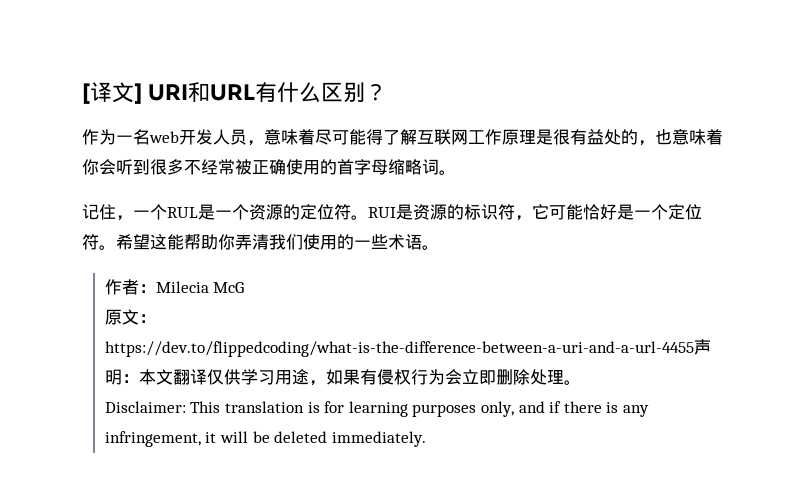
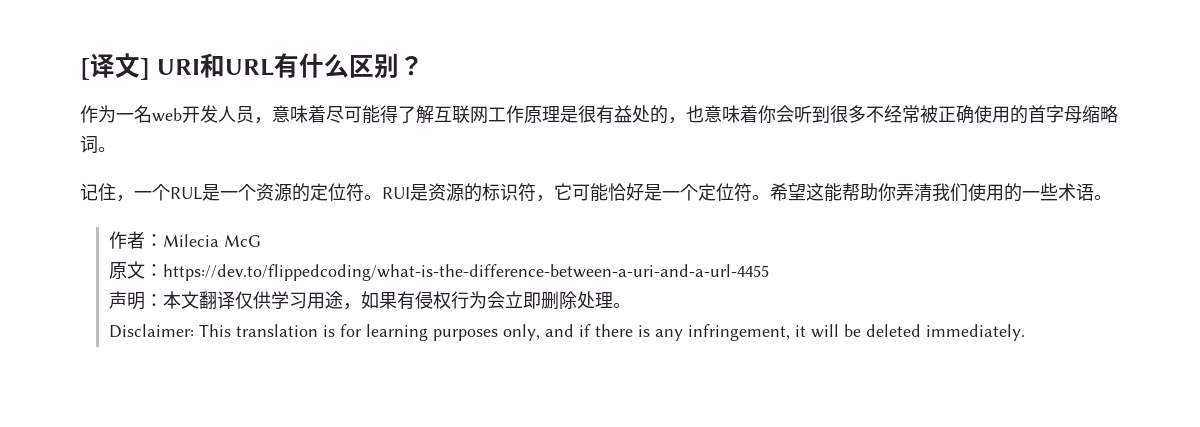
- 原文：https://dev.to/flippedcoding/what-is-the-difference-between-a-uri-and-a-url-4455声明：本文翻译仅供学习用途，如果有侵权行为会立即删除处理。
+ 原文：https://dev.to/flippedcoding/what-is-the-difference-between-a-uri-and-a-url-4455
+ 声明：本文翻译仅供学习用途，如果有侵权行为会立即删除处理。

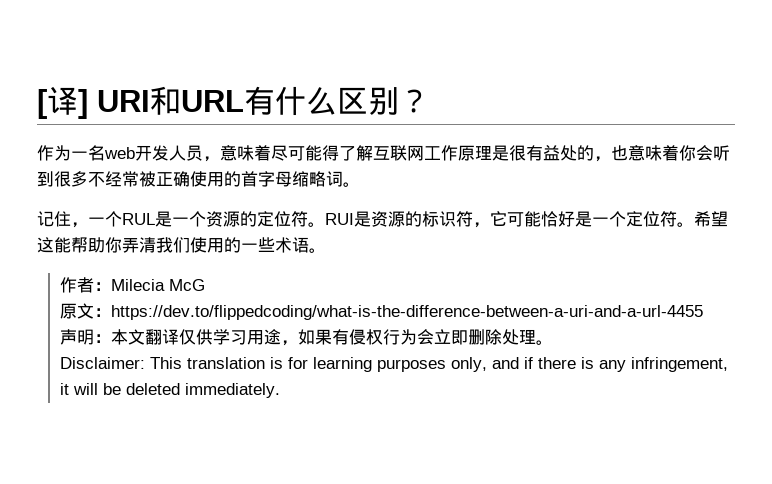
- [译文] URI和URL有什么区别？
+ [译] URI和URL有什么区别？

